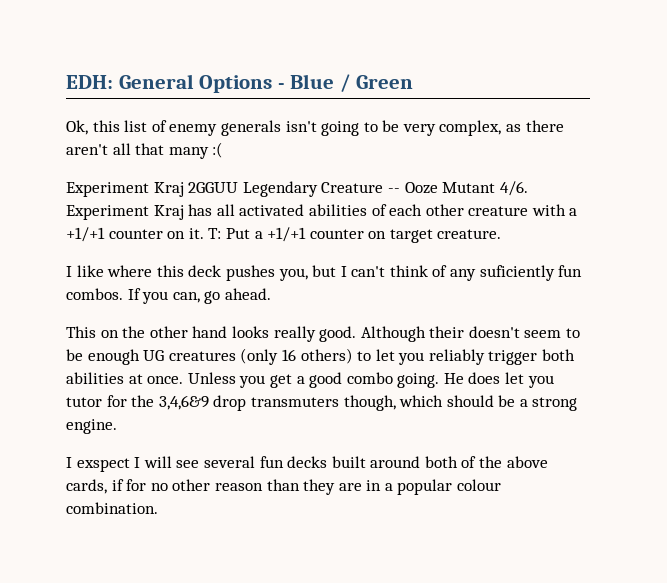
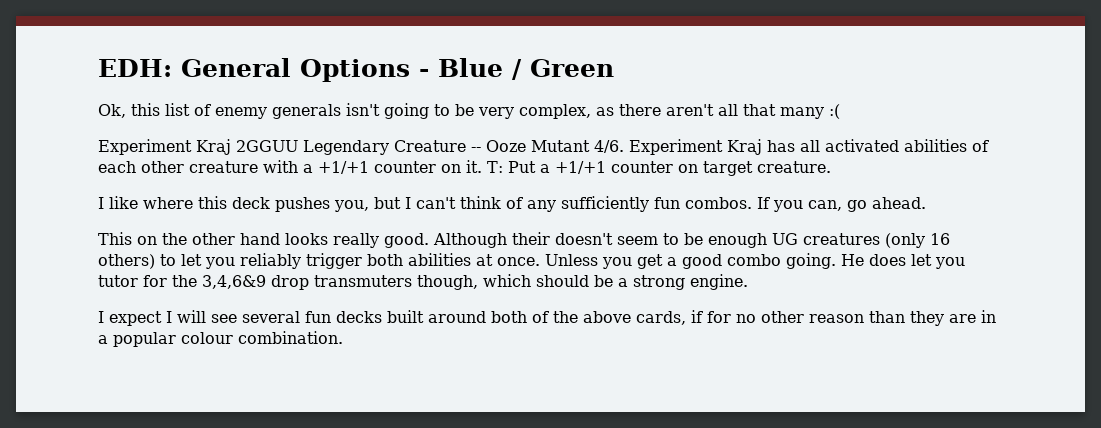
- I like where this deck pushes you, but I can't think of any suficiently fun combos.
+ I like where this deck pushes you, but I can't think of any sufficiently fun combos.
- I exspect I will see several fun decks built around both of the above cards, if for no other reason than they are in a popular colour combination.
+ I expect I will see several fun decks built around both of the above cards, if for no other reason than they are in a popular colour combination.

